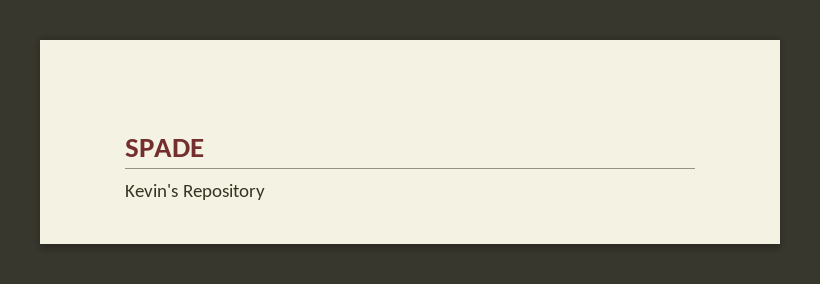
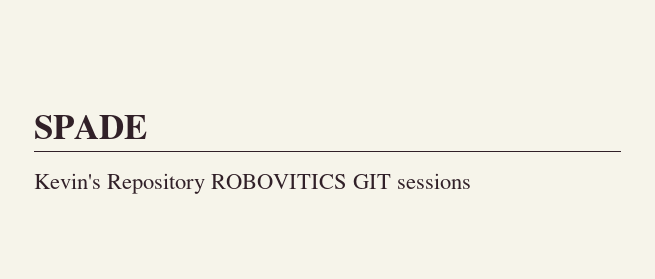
- Kevin's Repository
+ Kevin's Repository ROBOVITICS GIT sessions

